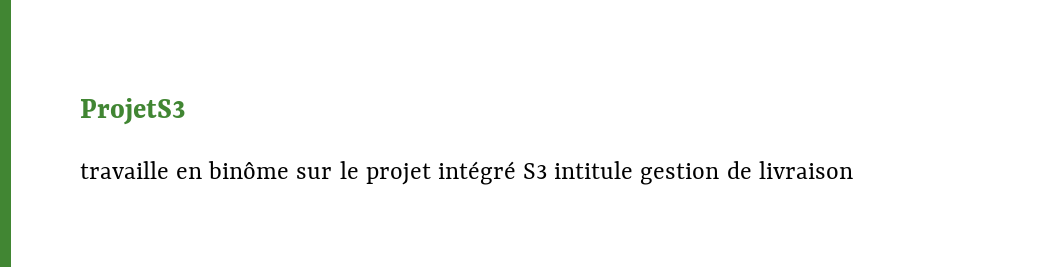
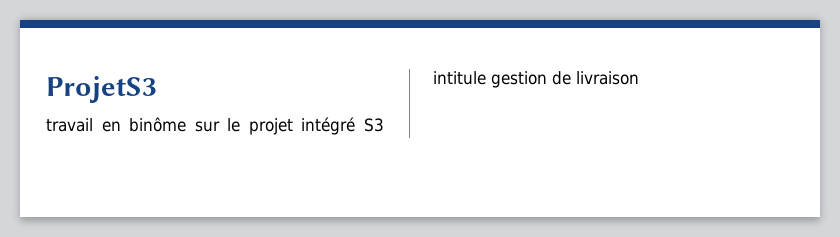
- travaille en binôme sur le projet intégré S3 intitule gestion de livraison
+ travail en binôme sur le projet intégré S3 intitule gestion de livraison

